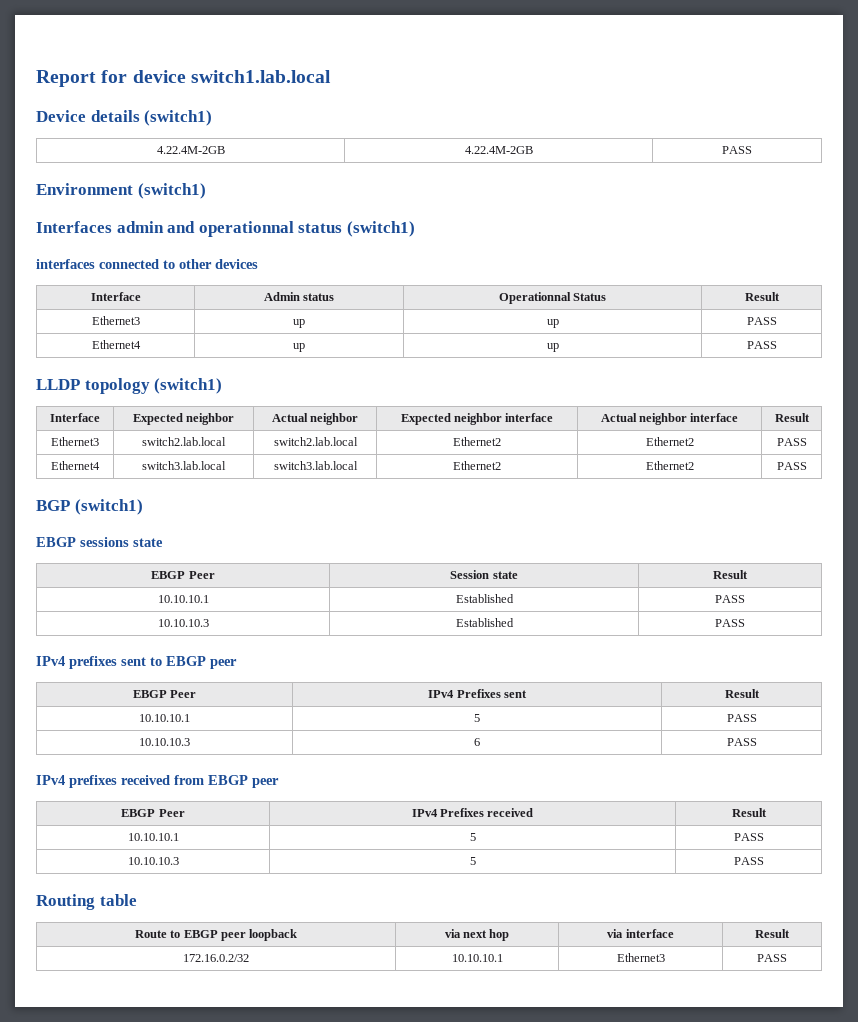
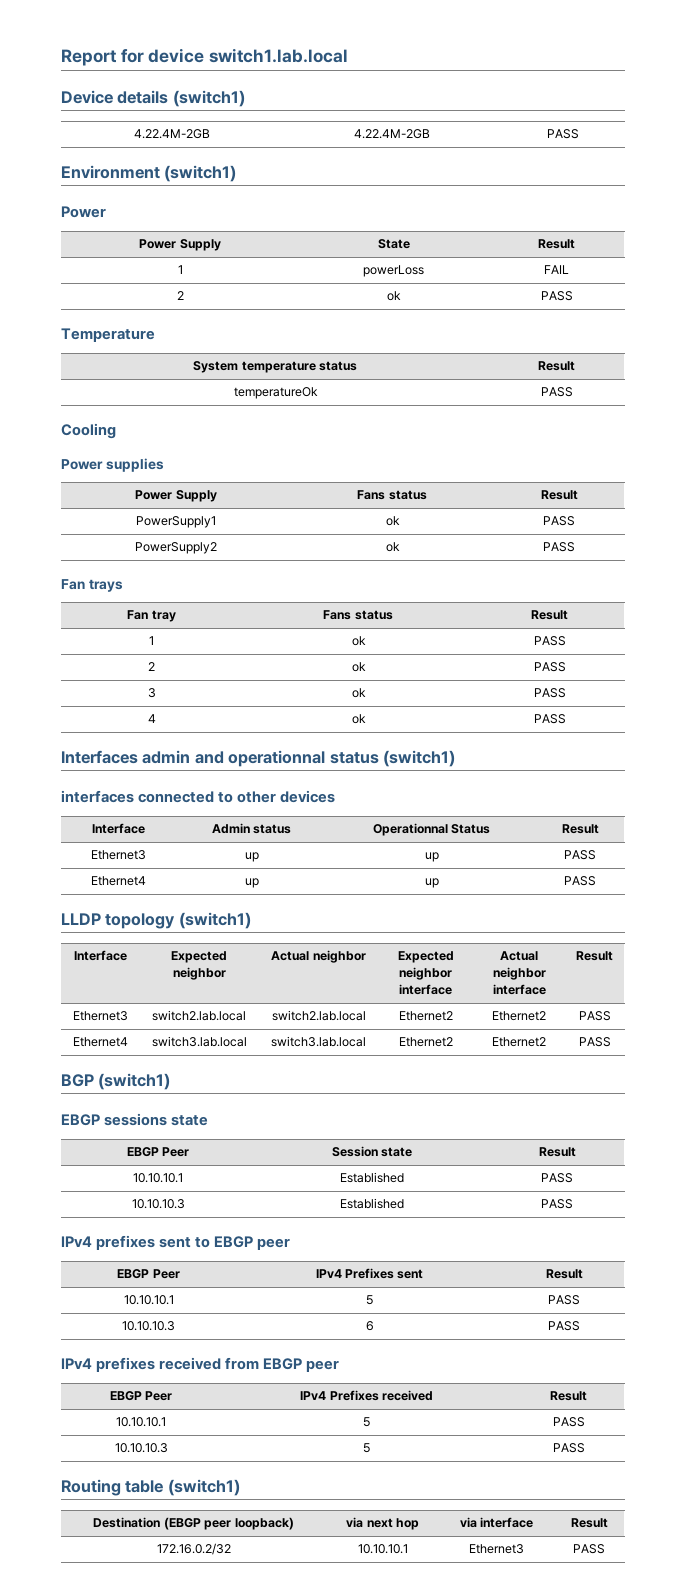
  Environment (switch1)
+ Power
+ Power Supply | State | Result
+ 1 | powerLoss | FAIL
+ 2 | ok | PASS
+ Temperature
+ System temperature status | Result
+ temperatureOk | PASS
+ Cooling
+ Power supplies
+ Power Supply | Fans status | Result
+ PowerSupply1 | ok | PASS
+ PowerSupply2 | ok | PASS
+ Fan trays
+ Fan tray | Fans status | Result
+ 1 | ok | PASS
+ 2 | ok | PASS
+ 3 | ok | PASS
+ 4 | ok | PASS
- Routing table
- Route to EBGP peer loopback | via next hop | via interface | Result
+ Routing table (switch1)
+ Destination (EBGP peer loopback) | via next hop | via interface | Result

